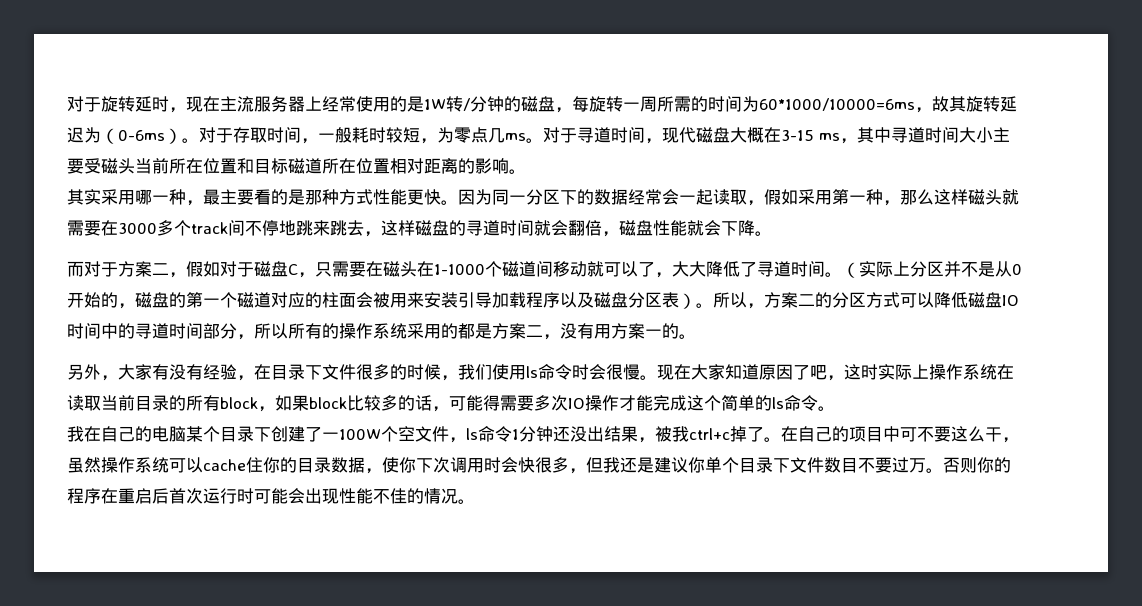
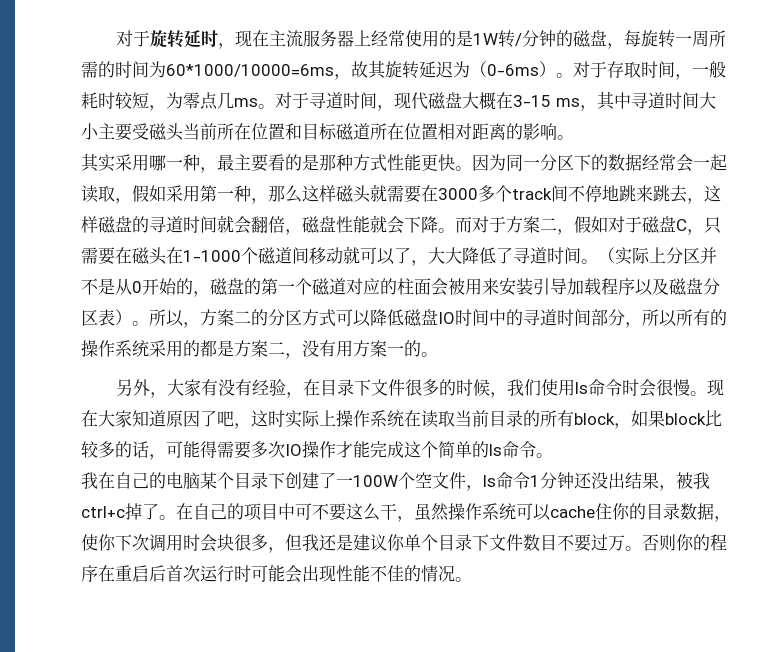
- 因为同一分区下的数据经常会一起读取，假如采用第一种，那么这样磁头就需要在3000多个track间不停地跳来跳去，这样磁盘的寻道时间就会翻倍，磁盘性能就会下降。
- 而对于方案二，假如对于磁盘C，只需要在磁头在1-1000个磁道间移动就可以了，大大降低了寻道时间。
+ 因为同一分区下的数据经常会一起读取，假如采用第一种，那么这样磁头就需要在3000多个track间不停地跳来跳去，这样磁盘的寻道时间就会翻倍，磁盘性能就会下降。而对于方案二，假如对于磁盘C，只需要在磁头在1-1000个磁道间移动就可以了，大大降低了寻道时间。
- 在自己的项目中可不要这么干，虽然操作系统可以cache住你的目录数据，使你下次调用时会快很多，但我还是建议你单个目录下文件数目不要过万。
+ 在自己的项目中可不要这么干，虽然操作系统可以cache住你的目录数据，使你下次调用时会块很多，但我还是建议你单个目录下文件数目不要过万。

